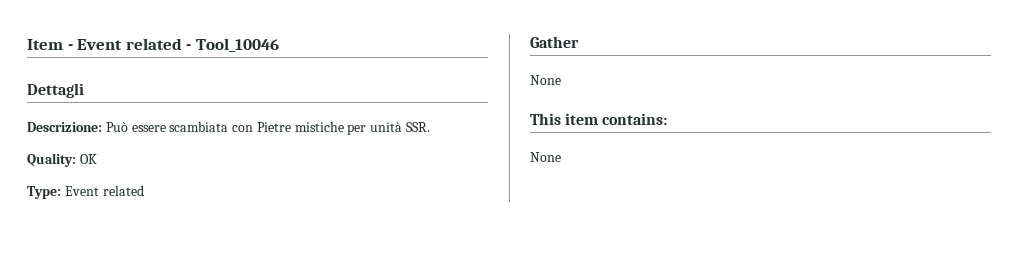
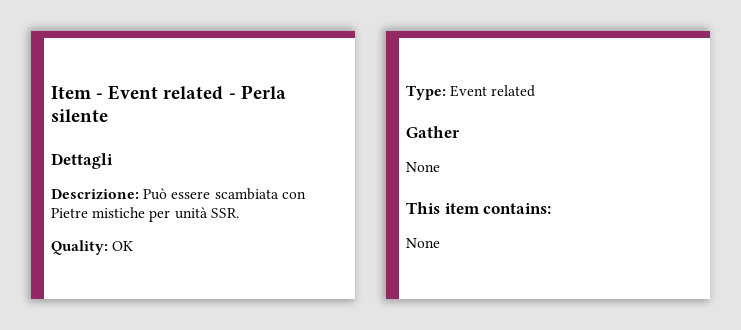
- Item - Event related - Tool_10046
+ Item - Event related - Perla silente

